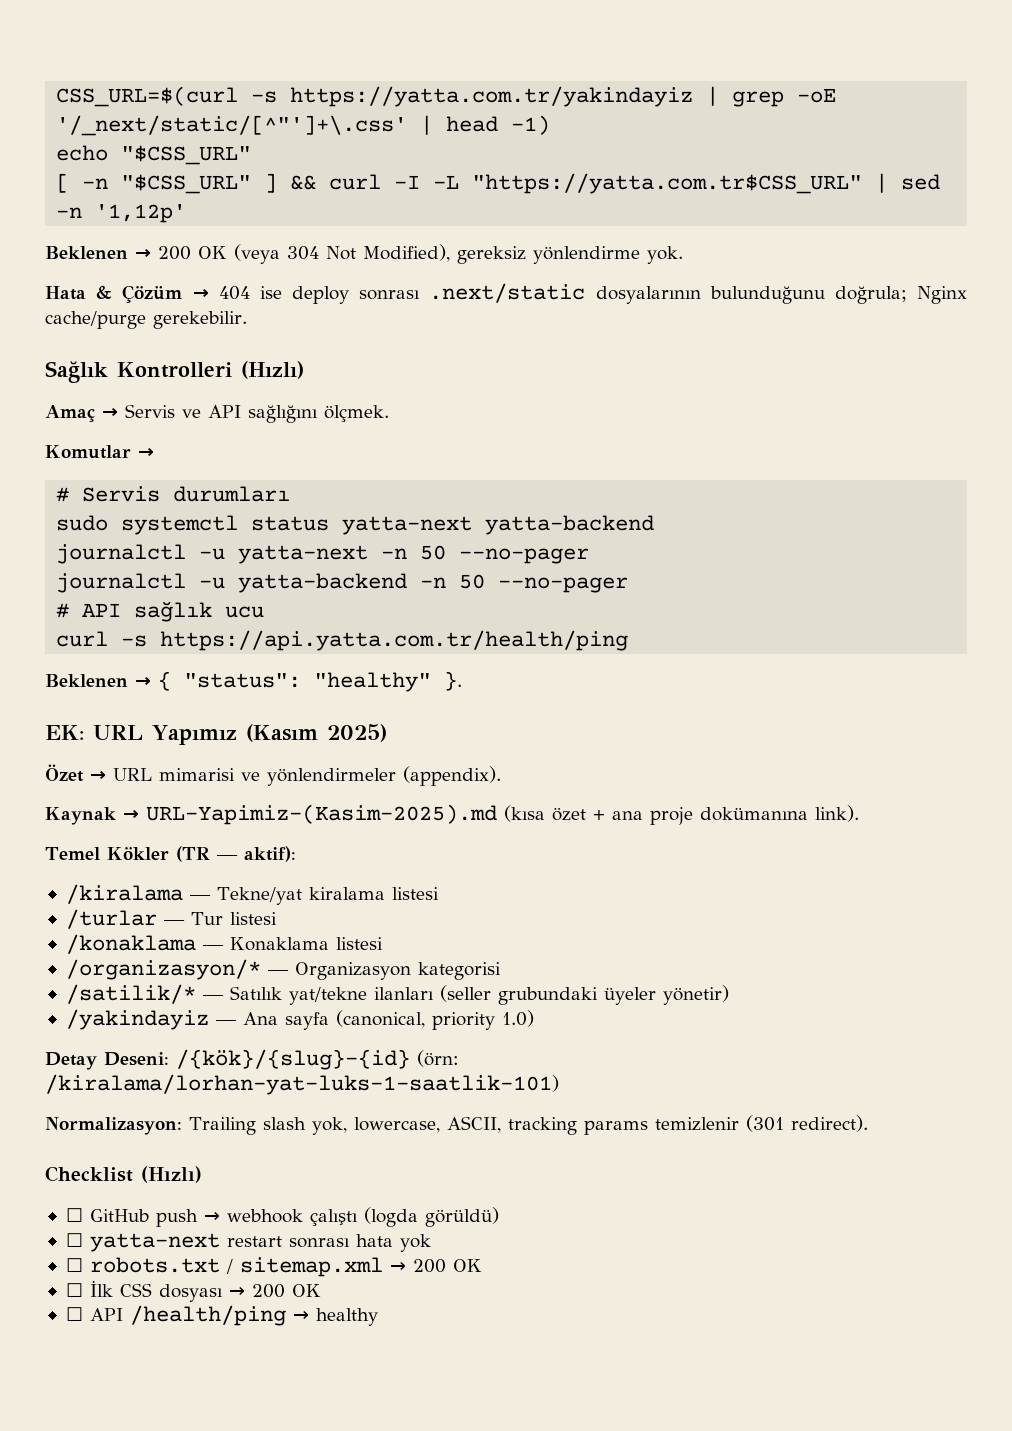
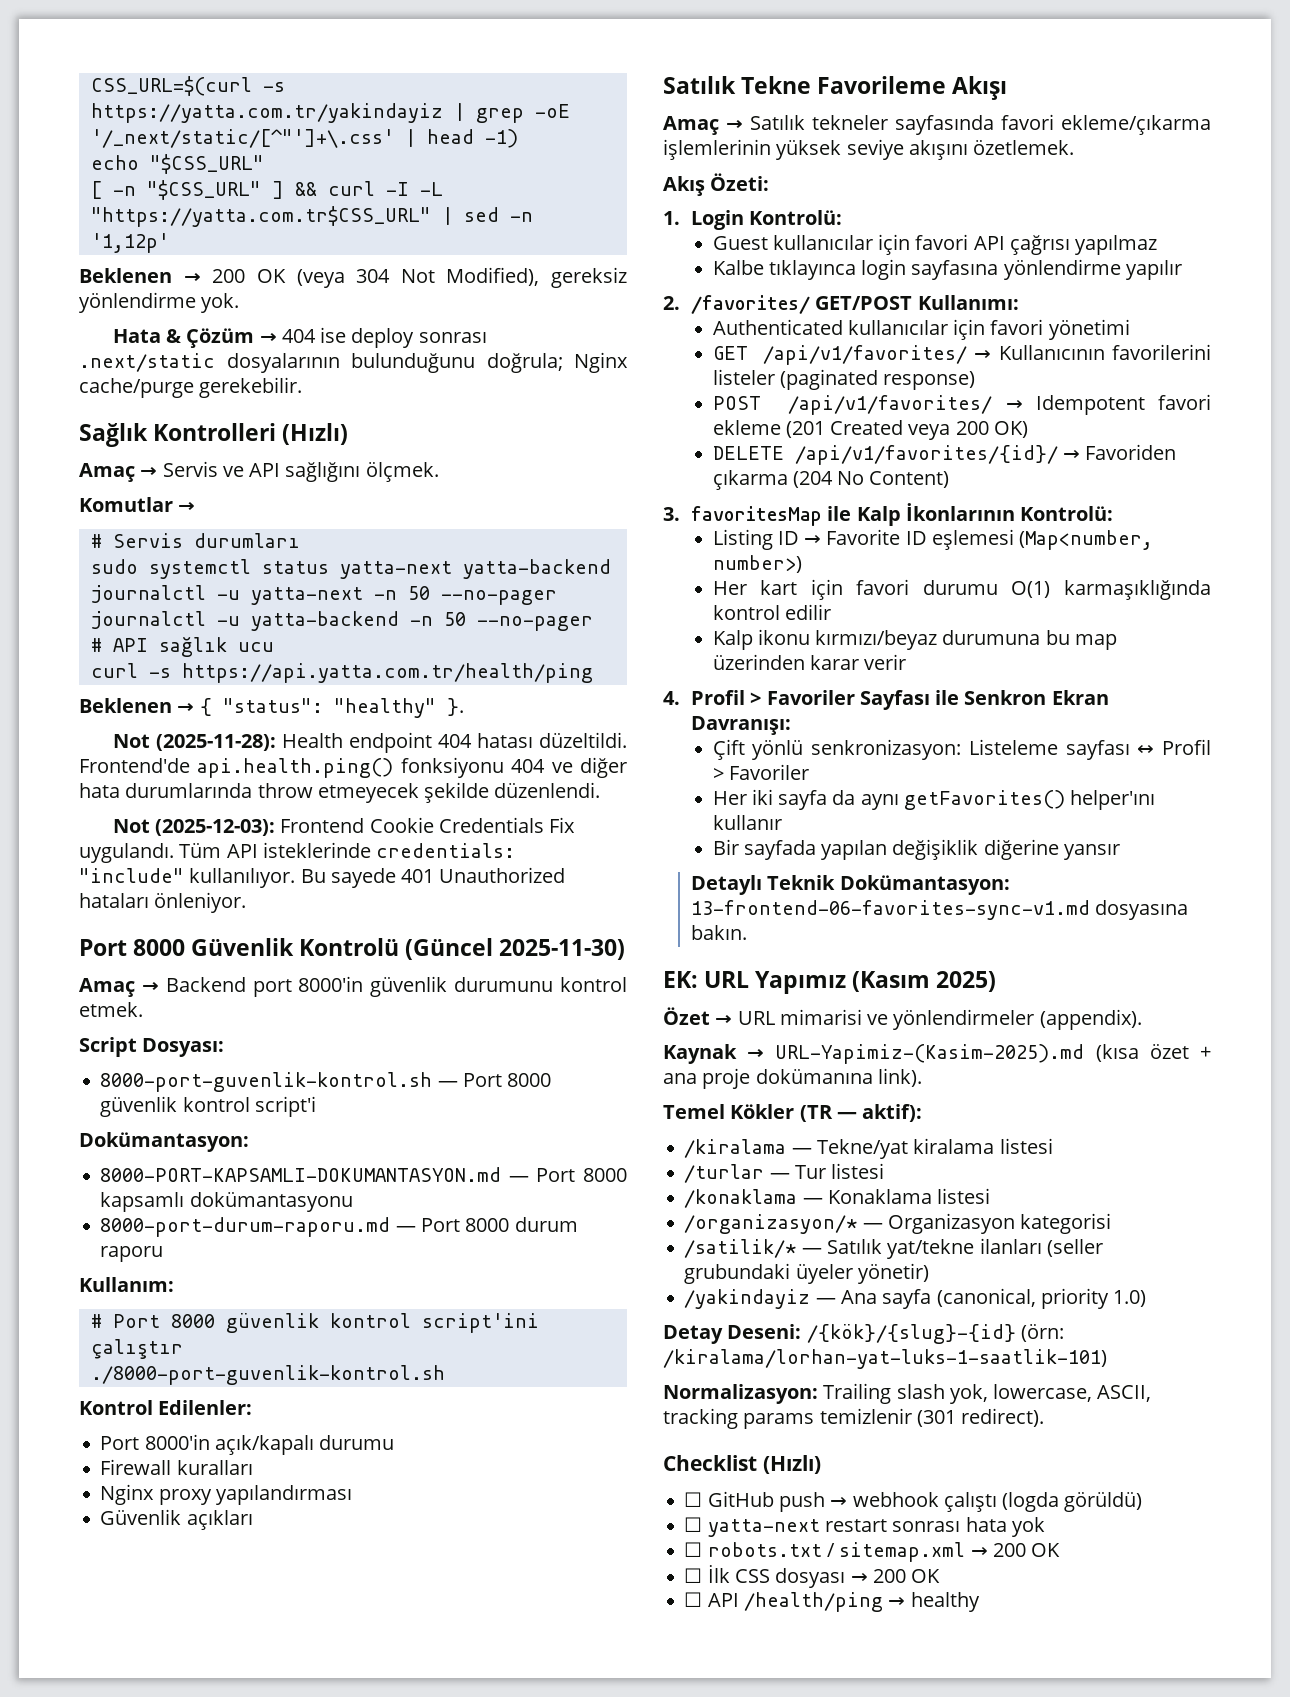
+ Not (2025-11-28): Health endpoint 404 hatası düzeltildi. Frontend'de api.health.ping() fonksiyonu 404 ve diğer hata durumlarında throw etmeyecek şekilde düzenlendi.
+ Not (2025-12-03): Frontend Cookie Credentials Fix uygulandı. Tüm API isteklerinde credentials: "include" kullanılıyor. Bu sayede 401 Unauthorized hataları önleniyor.
+ Port 8000 Güvenlik Kontrolü (Güncel 2025-11-30)
+ Amaç → Backend port 8000'in güvenlik durumunu kontrol etmek.
+ Script Dosyası:
+ 8000-port-guvenlik-kontrol.sh — Port 8000 güvenlik kontrol script'i
+ Dokümantasyon:
+ 8000-PORT-KAPSAMLI-DOKUMANTASYON.md — Port 8000 kapsamlı dokümantasyonu
+ 8000-port-durum-raporu.md — Port 8000 durum raporu
+ Kullanım:
+ # Port 8000 güvenlik kontrol script'ini çalıştır
+ ./8000-port-guvenlik-kontrol.sh
+ Kontrol Edilenler:
+ Port 8000'in açık/kapalı durumu
+ Firewall kuralları
+ Nginx proxy yapılandırması
+ Güvenlik açıkları
+ Satılık Tekne Favorileme Akışı
+ Amaç → Satılık tekneler sayfasında favori ekleme/çıkarma işlemlerinin yüksek seviye akışını özetlemek.
+ Akış Özeti:
+ 1. Login Kontrolü:
+ Guest kullanıcılar için favori API çağrısı yapılmaz
+ Kalbe tıklayınca login sayfasına yönlendirme yapılır
+ 2. /favorites/ GET/POST Kullanımı:
+ Authenticated kullanıcılar için favori yönetimi
+ GET /api/v1/favorites/ → Kullanıcının favorilerini listeler (paginated response)
+ POST /api/v1/favorites/ → Idempotent favori ekleme (201 Created veya 200 OK)
+ DELETE /api/v1/favorites/{id}/ → Favoriden çıkarma (204 No Content)
+ 3. favoritesMap ile Kalp İkonlarının Kontrolü:
+ Listing ID → Favorite ID eşlemesi (Map<number, number>)
+ Her kart için favori durumu O(1) karmaşıklığında kontrol edilir
+ Kalp ikonu kırmızı/beyaz durumuna bu map üzerinden karar verir
+ 4. Profil > Favoriler Sayfası ile Senkron Ekran Davranışı:
+ Çift yönlü senkronizasyon: Listeleme sayfası ↔ Profil > Favoriler
+ Her iki sayfa da aynı getFavorites() helper'ını kullanır
+ Bir sayfada yapılan değişiklik diğerine yansır
+ Detaylı Teknik Dokümantasyon: 13-frontend-06-favorites-sync-v1.md dosyasına bakın.

